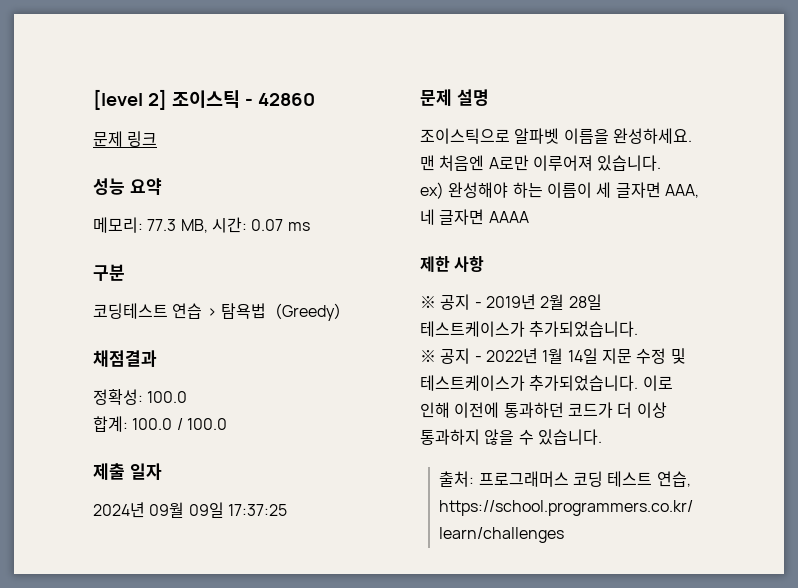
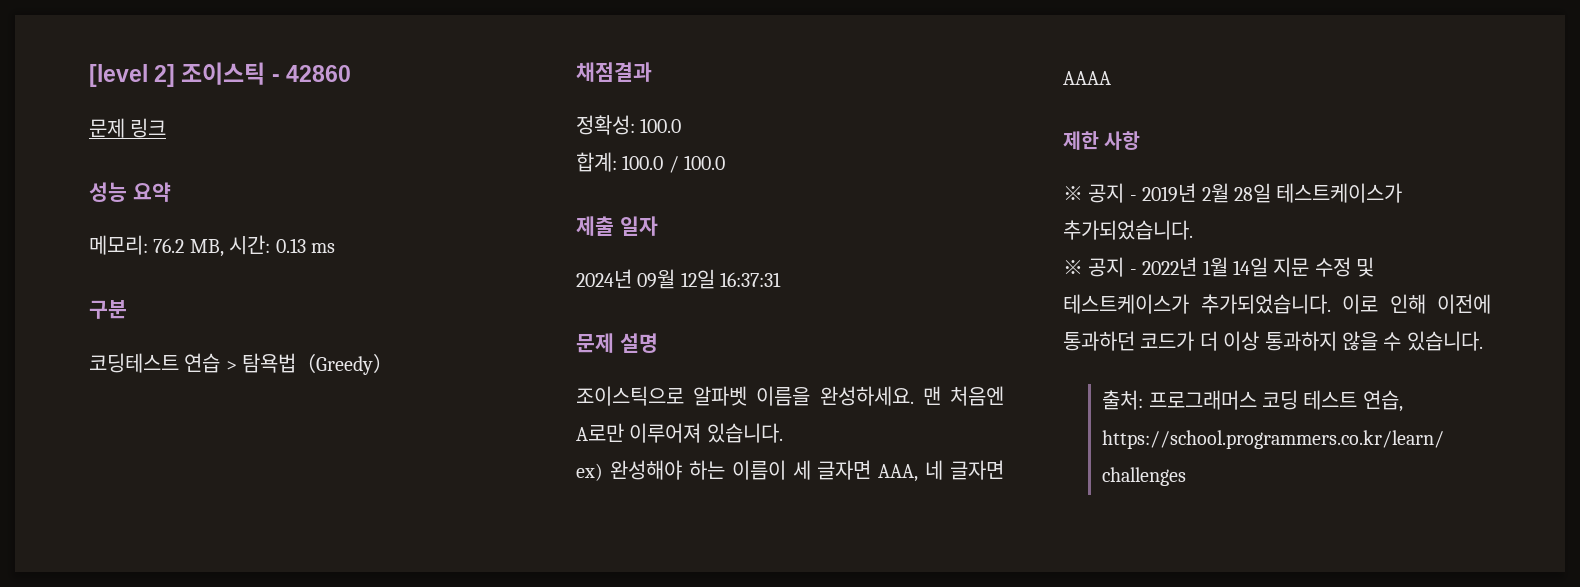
- 메모리: 77.3 MB, 시간: 0.07 ms
+ 메모리: 76.2 MB, 시간: 0.13 ms
- 2024년 09월 09일 17:37:25
+ 2024년 09월 12일 16:37:31

